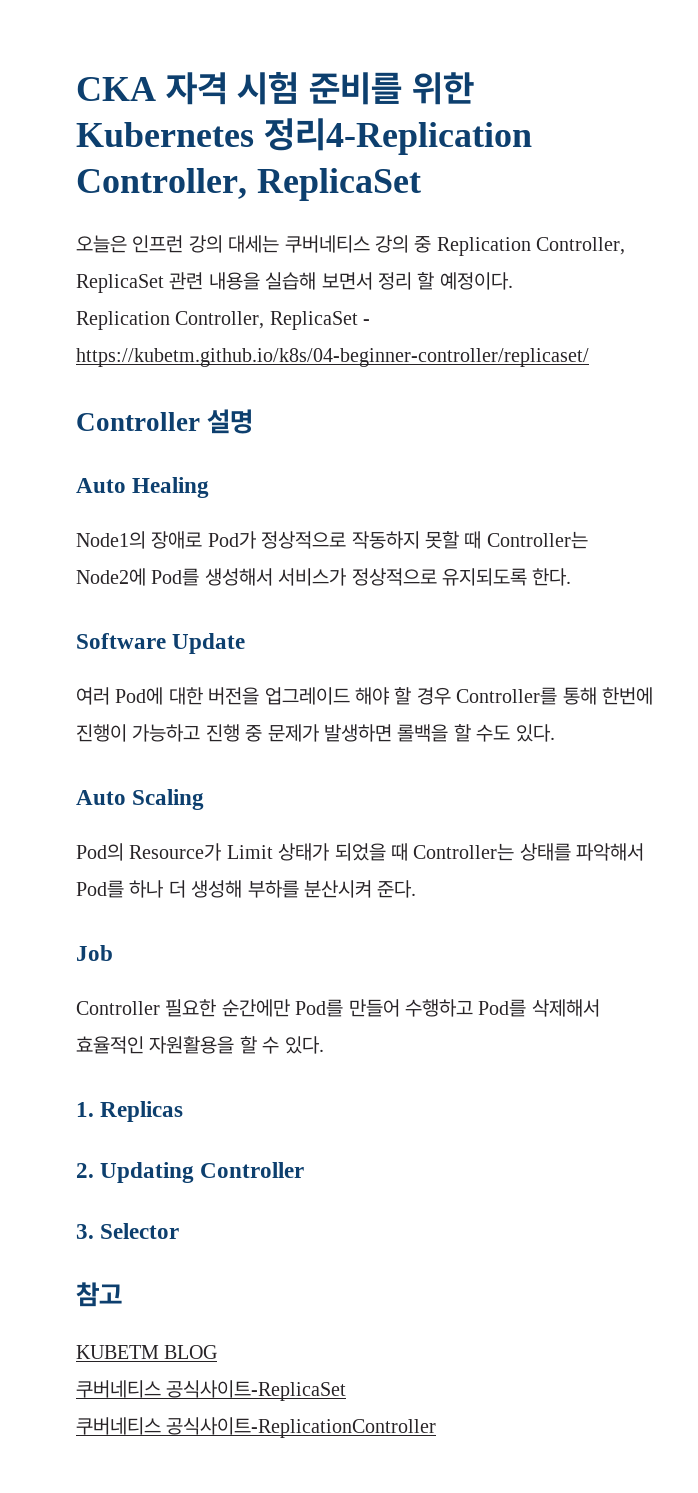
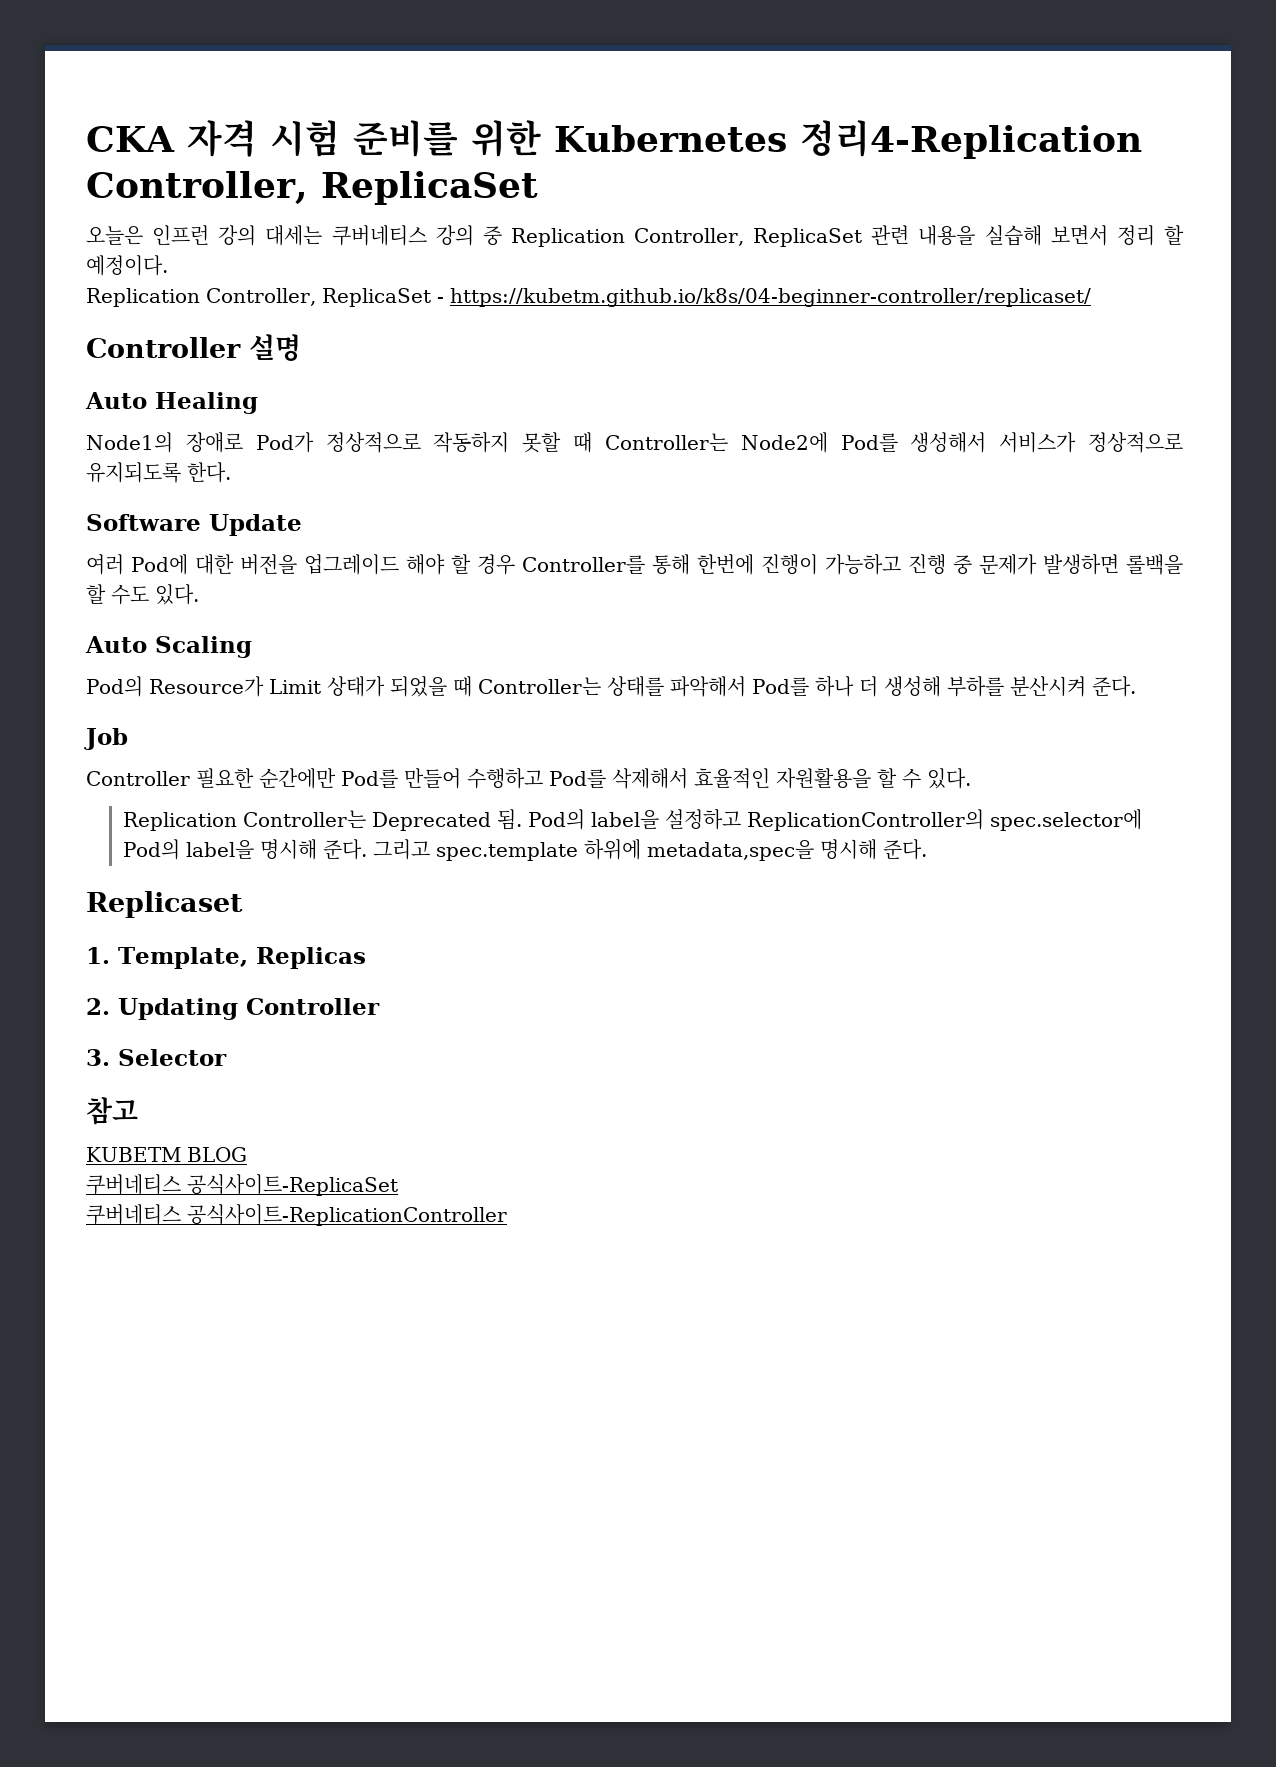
+ Replication Controller는 Deprecated 됨. Pod의 label을 설정하고 ReplicationController의 spec.selector에 Pod의 label을 명시해 준다. 그리고 spec.template 하위에 metadata,spec을 명시해 준다.
+ Replicaset
- 1. Replicas
+ 1. Template, Replicas

